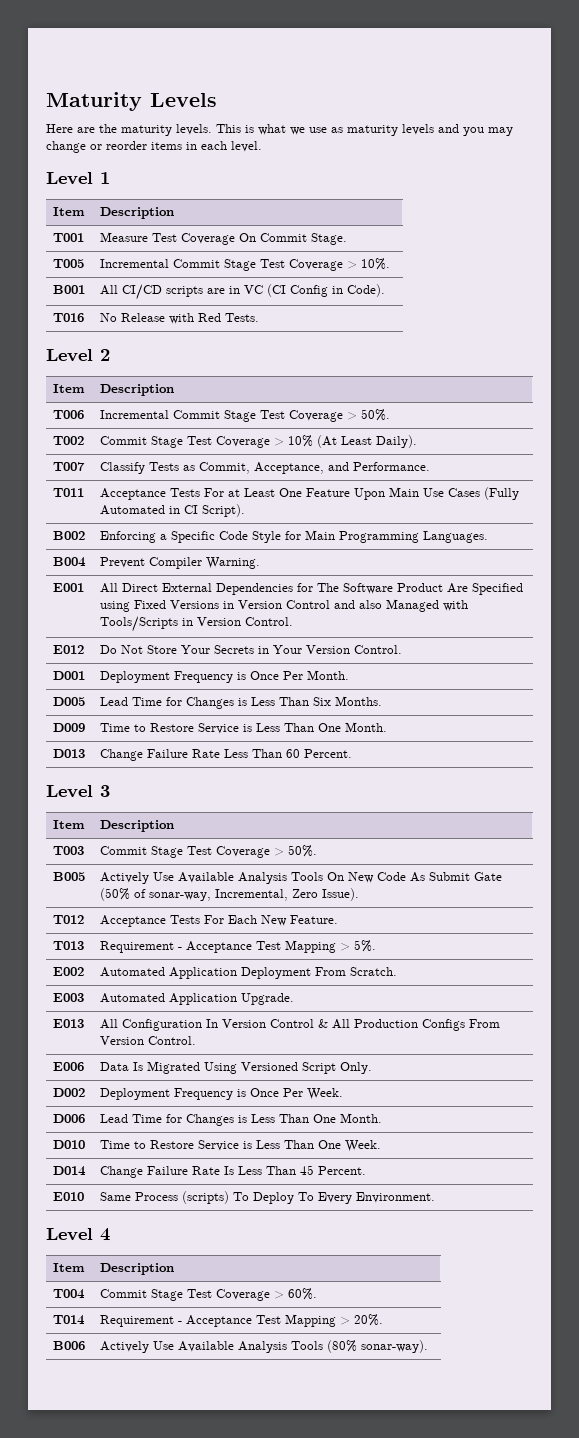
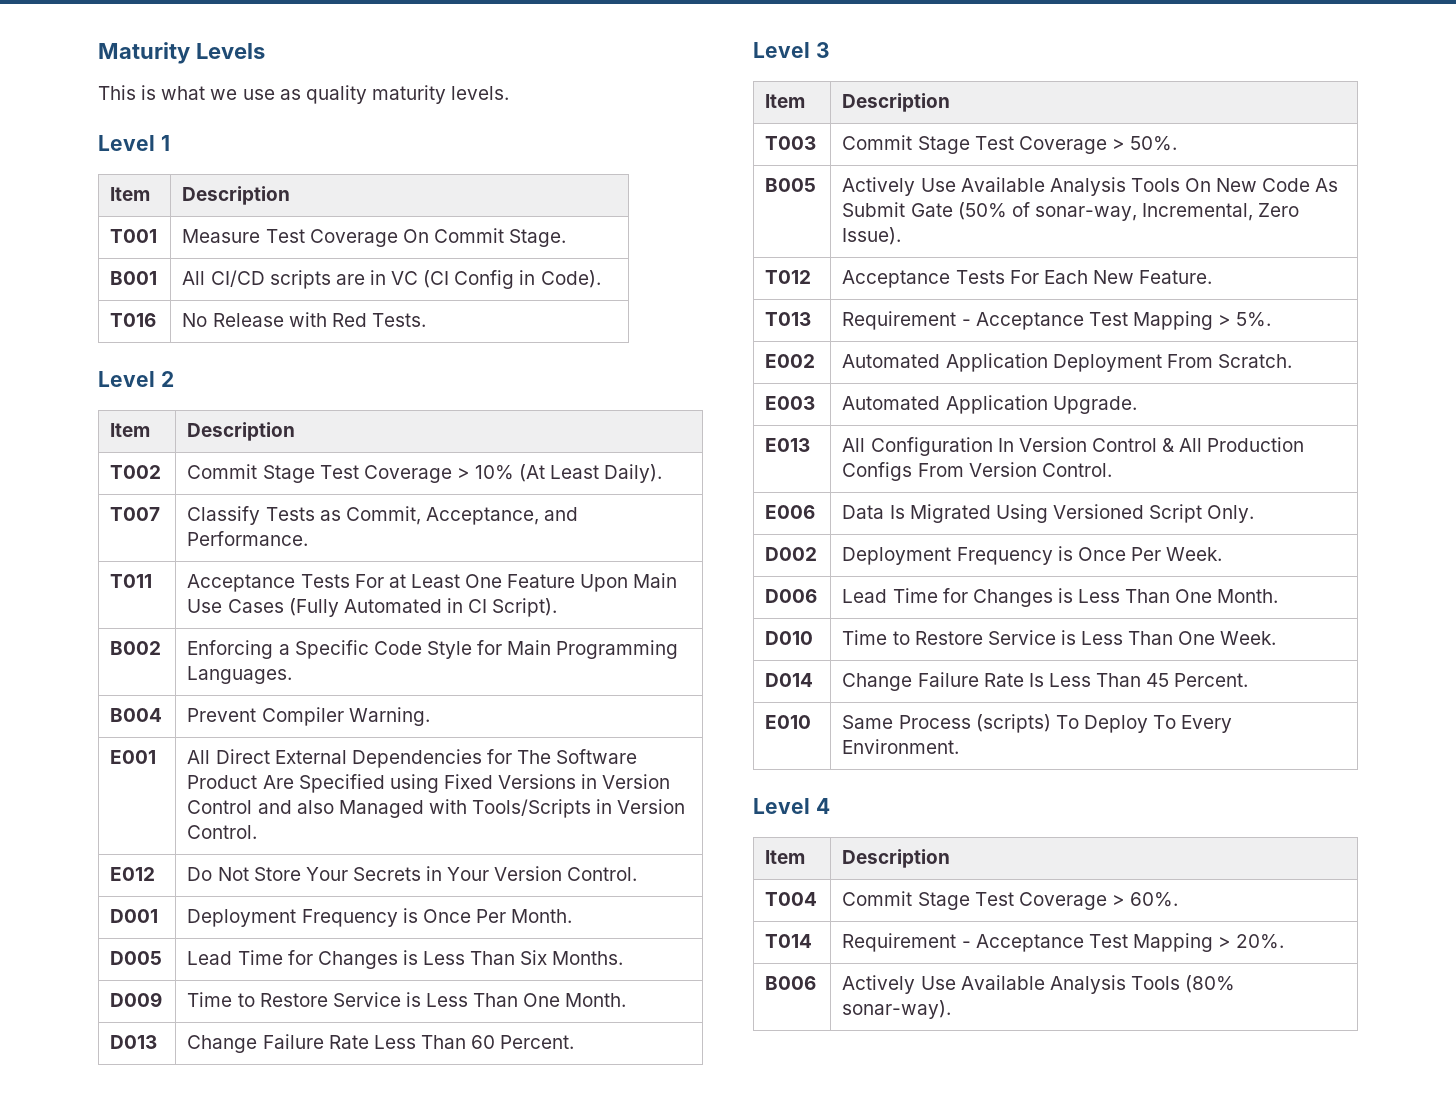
- Here are the maturity levels. This is what we use as maturity levels and you may change or reorder items in each level.
+ This is what we use as quality maturity levels.
- T005 | Incremental Commit Stage Test Coverage > 10%.
- T006 | Incremental Commit Stage Test Coverage > 50%.

